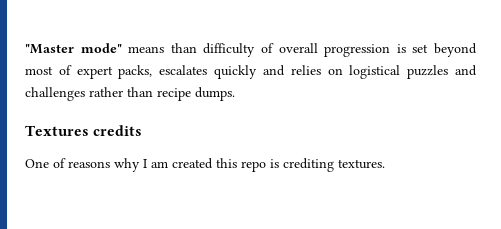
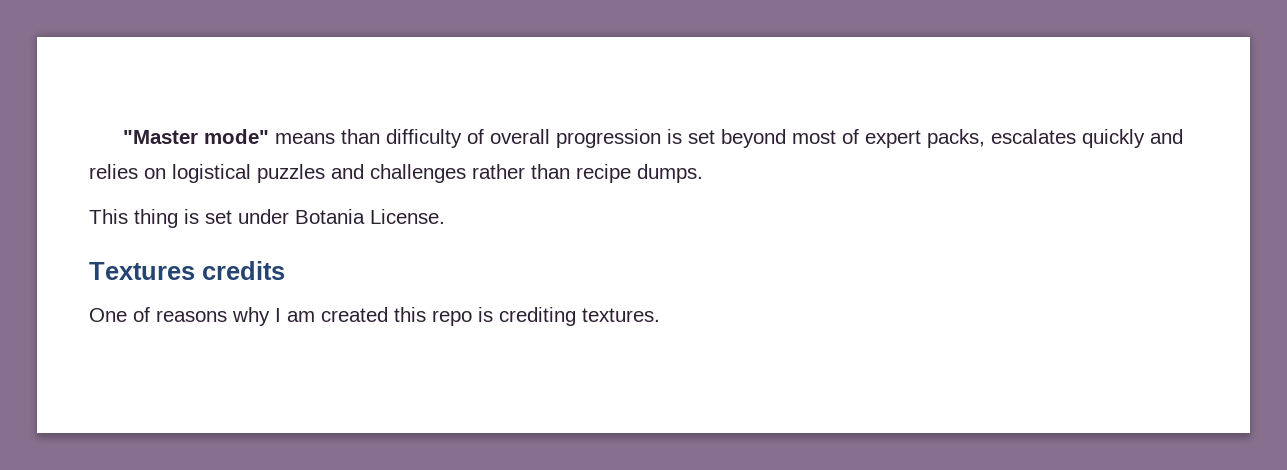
+ This thing is set under Botania License.

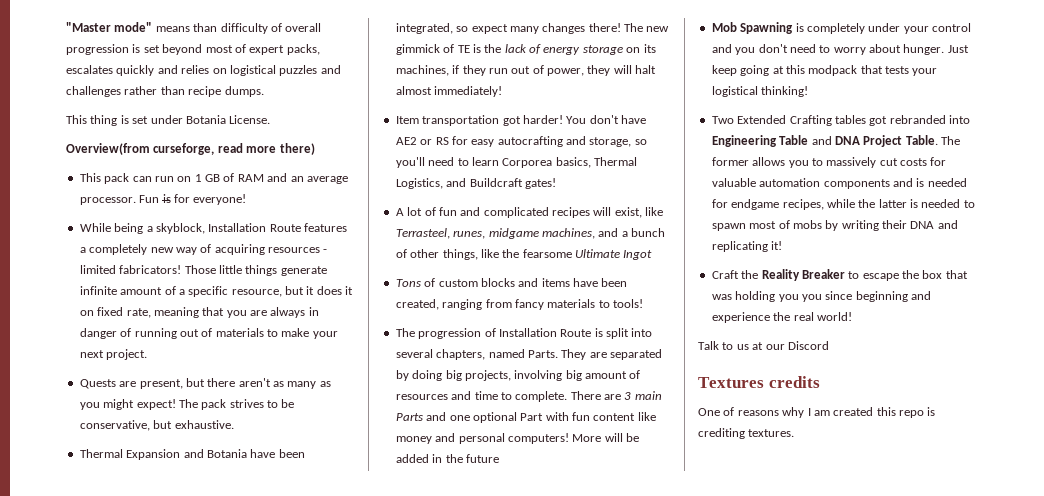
+ Overview(from curseforge, read more there)
+ This pack can run on 1 GB of RAM and an average processor. Fun is for everyone!
+ While being a skyblock, Installation Route features a completely new way of acquiring resources - limited fabricators! Those little things generate infinite amount of a specific resource, but it does it on fixed rate, meaning that you are always in danger of running out of materials to make your next project.
+ Quests are present, but there aren't as many as you might expect! The pack strives to be conservative, but exhaustive.
+ Thermal Expansion and Botania have been integrated, so expect many changes there! The new gimmick of TE is the lack of energy storage on its machines, if they run out of power, they will halt almost immediately!
+ Item transportation got harder! You don't have AE2 or RS for easy autocrafting and storage, so you'll need to learn Corporea basics, Thermal Logistics, and Buildcraft gates!
+ A lot of fun and complicated recipes will exist, like Terrasteel, runes, midgame machines, and a bunch of other things, like the fearsome Ultimate Ingot
+ Tons of custom blocks and items have been created, ranging from fancy materials to tools!
+ The progression of Installation Route is split into several chapters, named Parts. They are separated by doing big projects, involving big amount of resources and time to complete. There are 3 main Parts and one optional Part with fun content like money and personal computers! More will be added in the future
+ Mob Spawning is completely under your control and you don't need to worry about hunger. Just keep going at this modpack that tests your logistical thinking!
+ Two Extended Crafting tables got rebranded into Engineering Table and DNA Project Table. The former allows you to massively cut costs for valuable automation components and is needed for endgame recipes, while the latter is needed to spawn most of mobs by writing their DNA and replicating it!
+ Craft the Reality Breaker to escape the box that was holding you you since beginning and experience the real world!
+ Talk to us at our Discord

